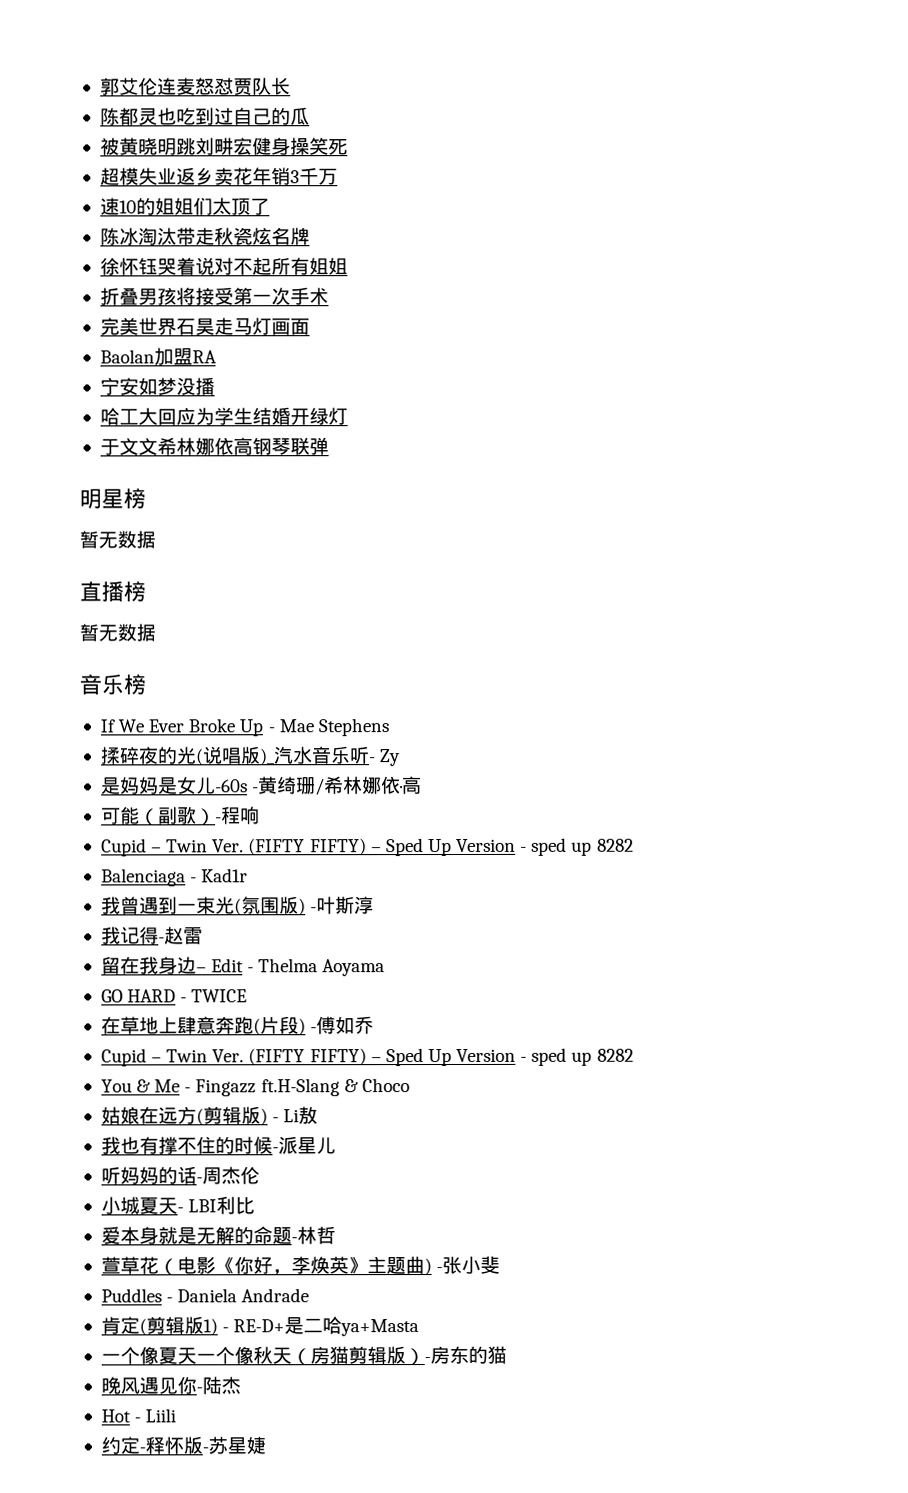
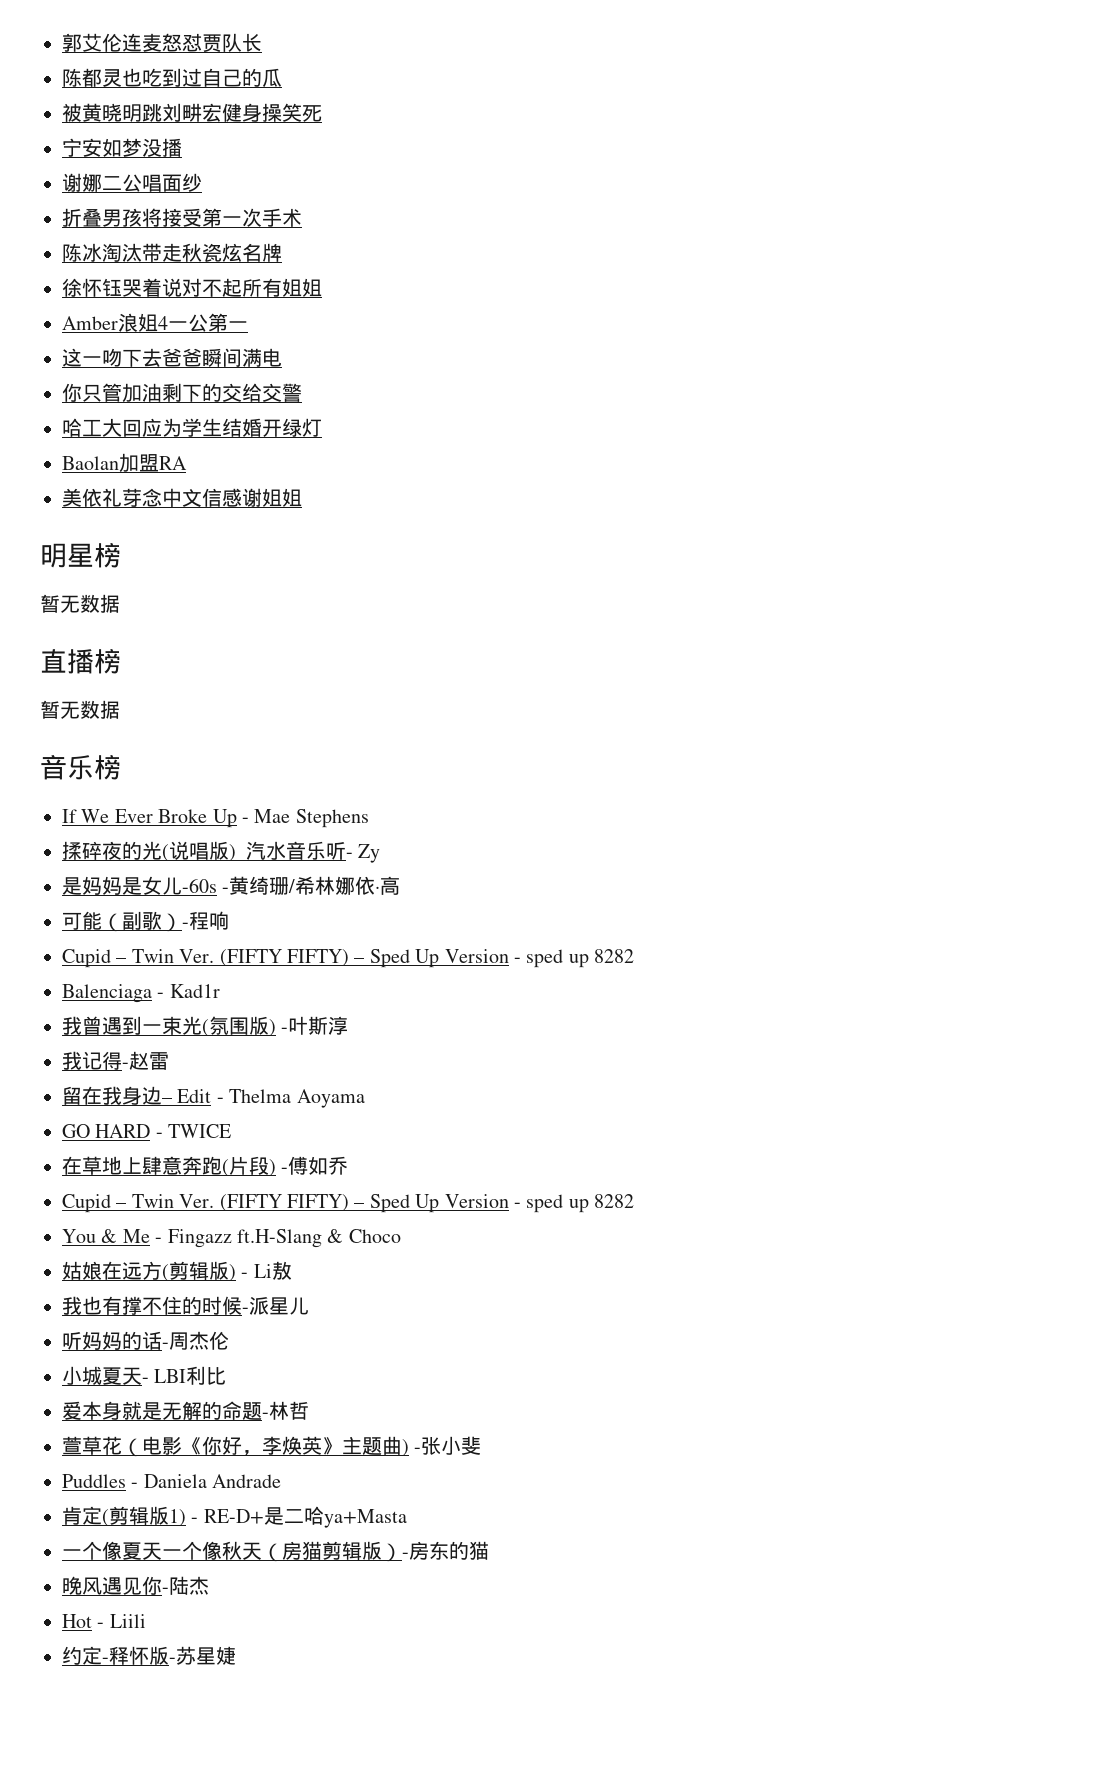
- 超模失业返乡卖花年销3千万
- 速10的姐姐们太顶了
+ 宁安如梦没播
+ 谢娜二公唱面纱
+ 折叠男孩将接受第一次手术
- 折叠男孩将接受第一次手术
- 完美世界石昊走马灯画面
- Baolan加盟RA
- 宁安如梦没播
+ Amber浪姐4一公第一
+ 这一吻下去爸爸瞬间满电
+ 你只管加油剩下的交给交警
- 于文文希林娜依高钢琴联弹
+ Baolan加盟RA
+ 美依礼芽念中文信感谢姐姐

